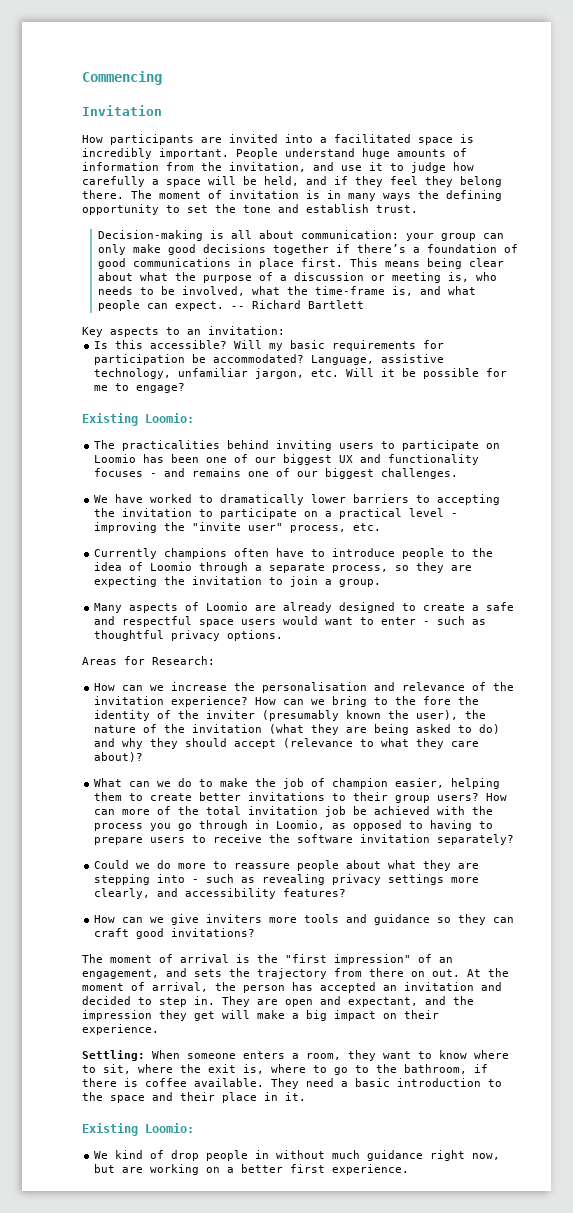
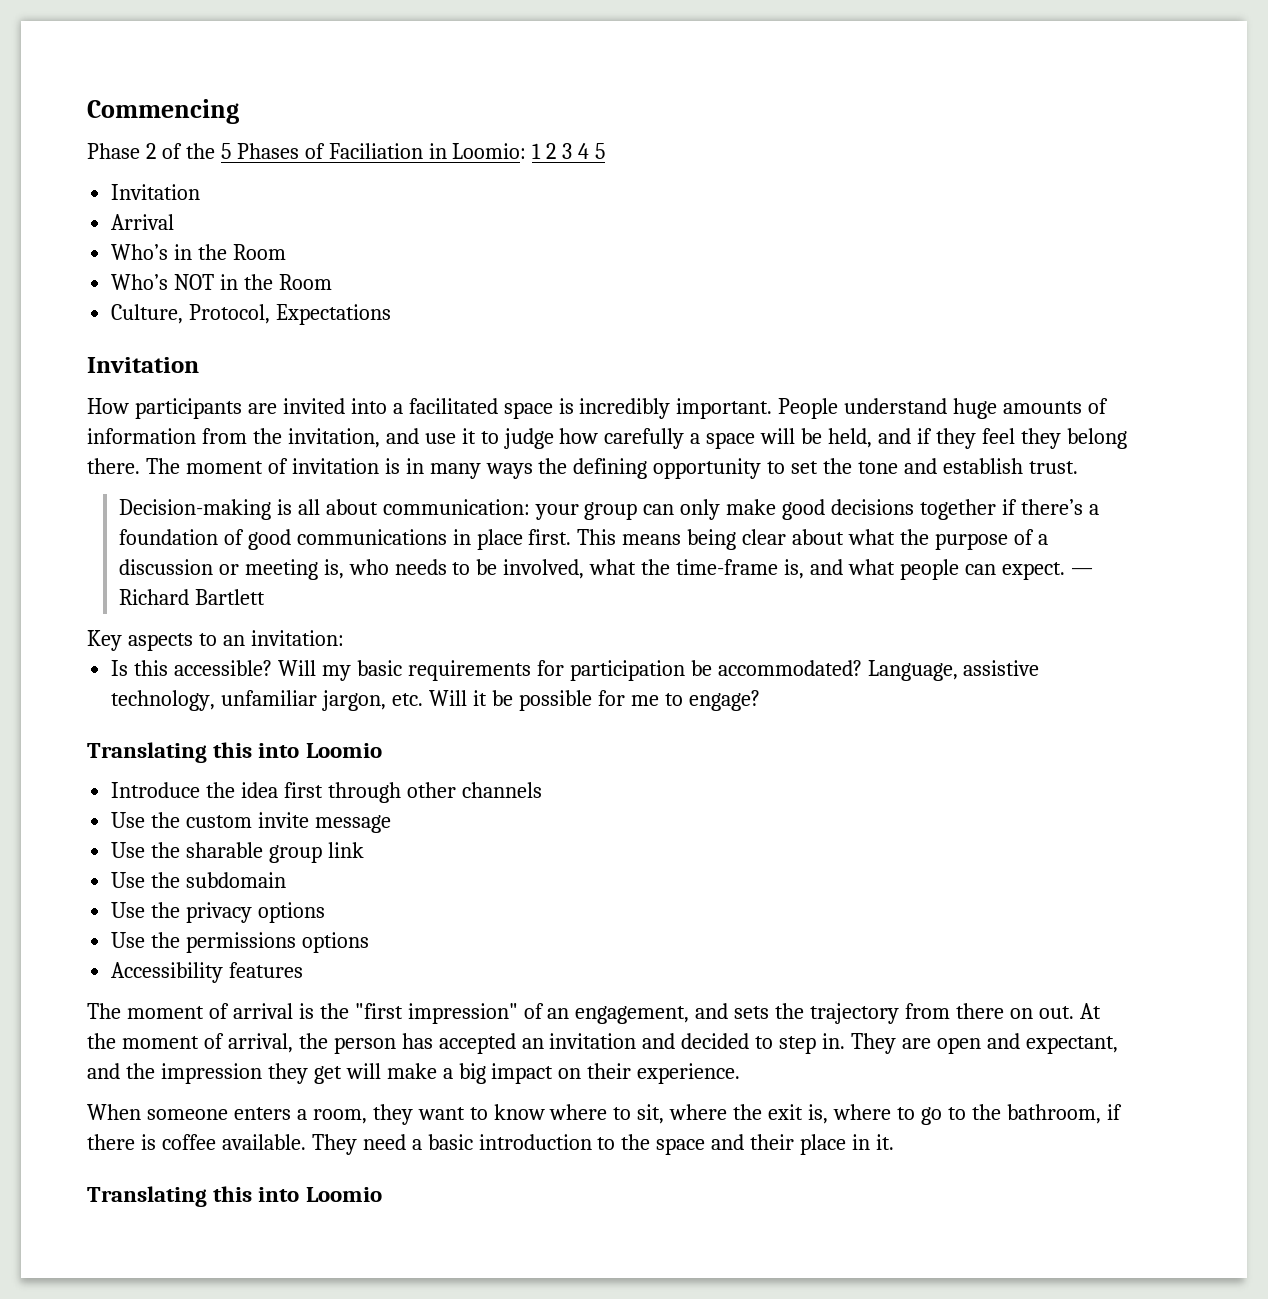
+ Phase 2 of the 5 Phases of Faciliation in Loomio: 1 2 3 4 5
+ Invitation
+ Arrival
+ Who’s in the Room
+ Who’s NOT in the Room
+ Culture, Protocol, Expectations
- -- Richard Bartlett
+ — Richard Bartlett
  Language, assistive technology, unfamiliar jargon, etc. Will it be possible for me to engage?
- Existing Loomio:
- The practicalities behind inviting users to participate on Loomio has been one of our biggest UX and functionality focuses - and remains one of our biggest challenges.
- We have worked to dramatically lower barriers to accepting the invitation to participate on a practical level - improving the "invite user" process, etc.
- Currently champions often have to introduce people to the idea of Loomio through a separate process, so they are expecting the invitation to join a group.
- Many aspects of Loomio are already designed to create a safe and respectful space users would want to enter - such as thoughtful privacy options.
- Areas for Research:
- How can we increase the personalisation and relevance of the invitation experience? How can we bring to the fore the identity of the inviter (presumably known the user), the nature of the invitation (what they are being asked to do) and why they should accept (relevance to what they care about)?
- What can we do to make the job of champion easier, helping them to create better invitations to their group users? How can more of the total invitation job be achieved with the process you go through in Loomio, as opposed to having to prepare users to receive the software invitation separately?
- Could we do more to reassure people about what they are stepping into - such as revealing privacy settings more clearly, and accessibility features?
- How can we give inviters more tools and guidance so they can craft good invitations?
+ Translating this into Loomio
+ Introduce the idea first through other channels
+ Use the custom invite message
+ Use the sharable group link
+ Use the subdomain
+ Use the privacy options
+ Use the permissions options
+ Accessibility features
- Settling: When someone enters a room, they want to know where to sit, where the exit is, where to go to the bathroom, if there is coffee available.
+ When someone enters a room, they want to know where to sit, where the exit is, where to go to the bathroom, if there is coffee available.
  They need a basic introduction to the space and their place in it.
- Existing Loomio:
- We kind of drop people in without much guidance right now, but are working on a better first experience.
+ Translating this into Loomio

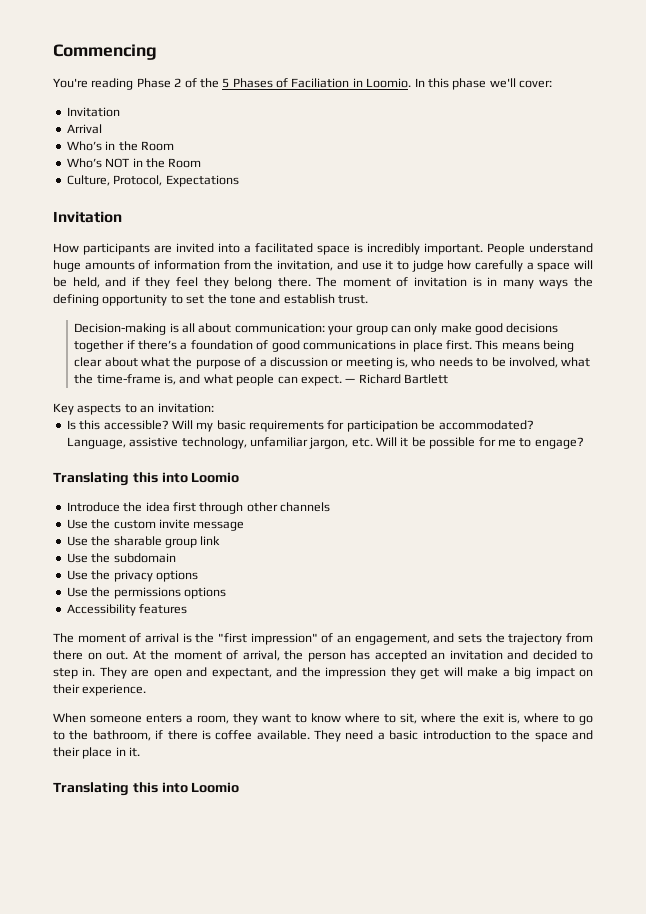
- Phase 2 of the 5 Phases of Faciliation in Loomio: 1 2 3 4 5
+ You're reading Phase 2 of the 5 Phases of Faciliation in Loomio. In this phase we'll cover:

